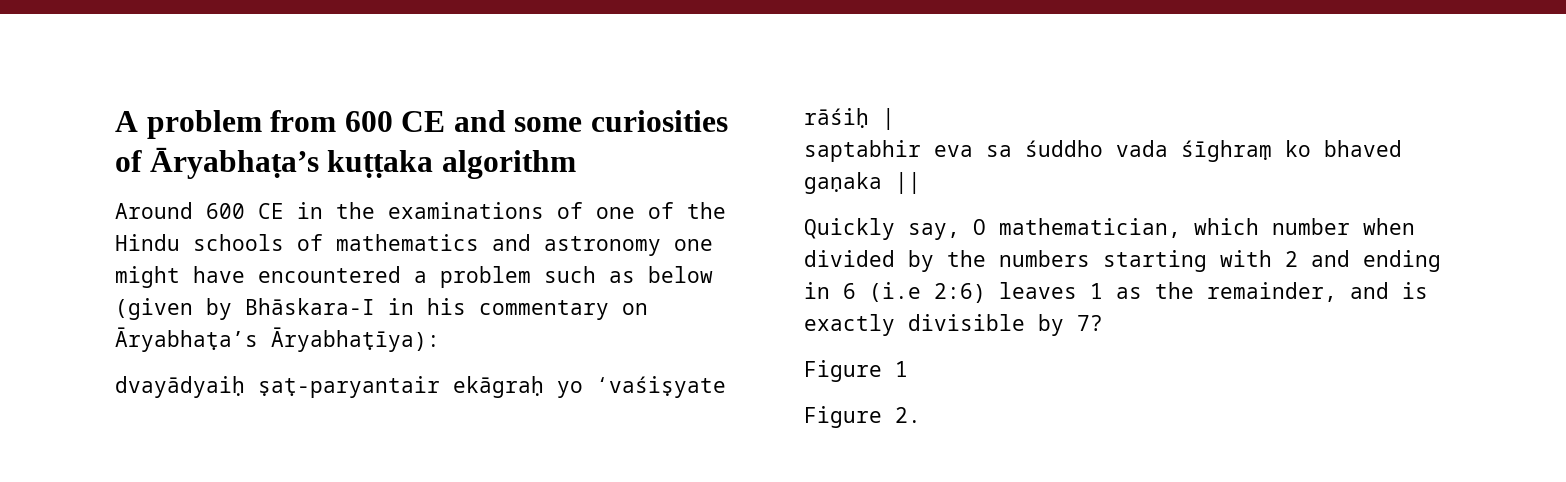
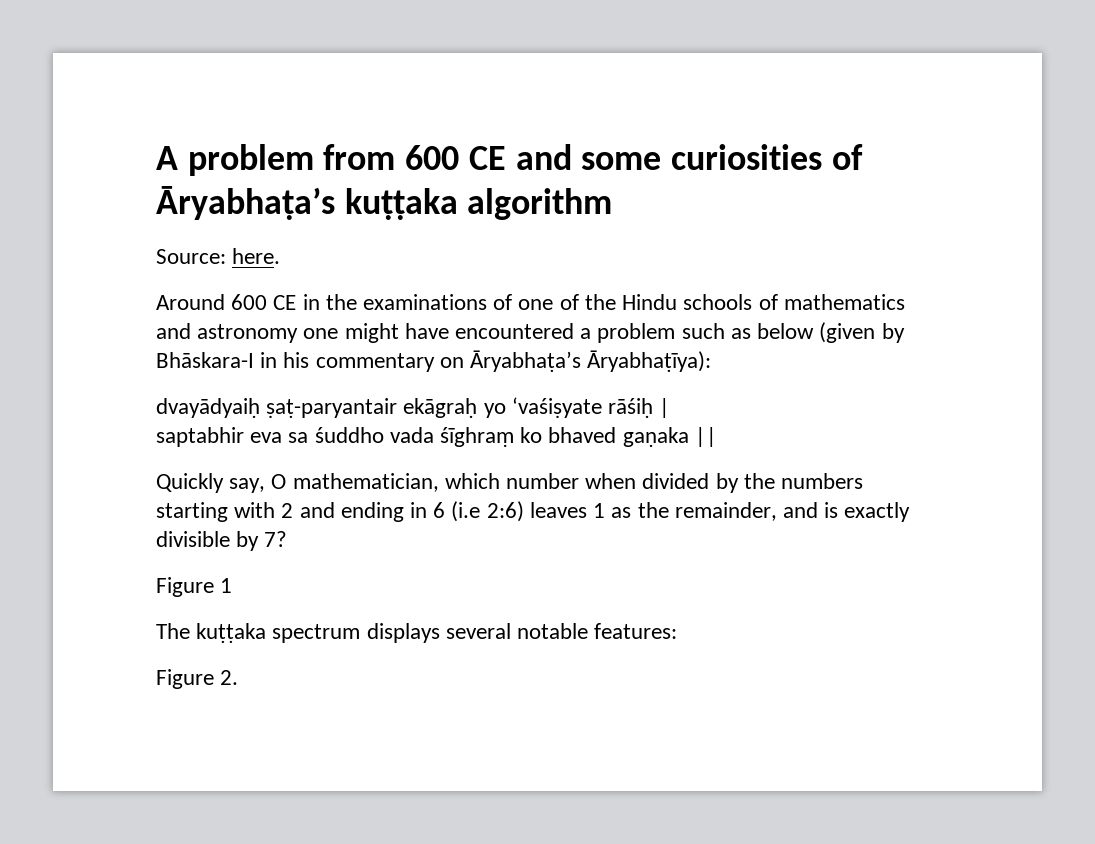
+ Source: here.
+ The kuṭṭaka spectrum displays several notable features:

